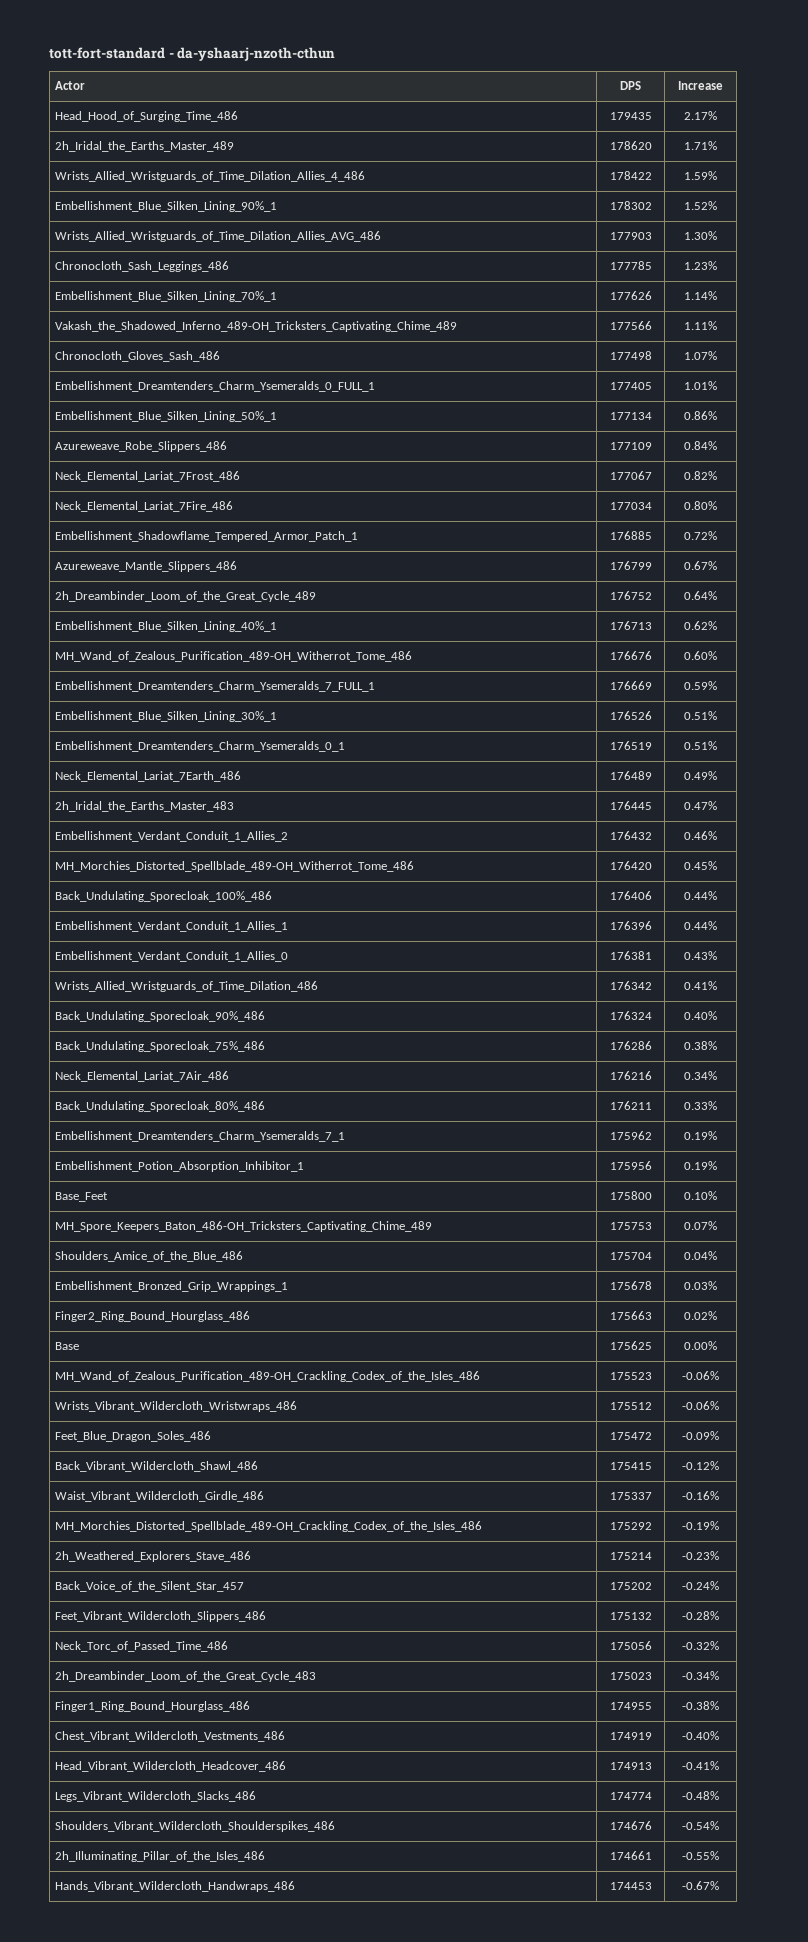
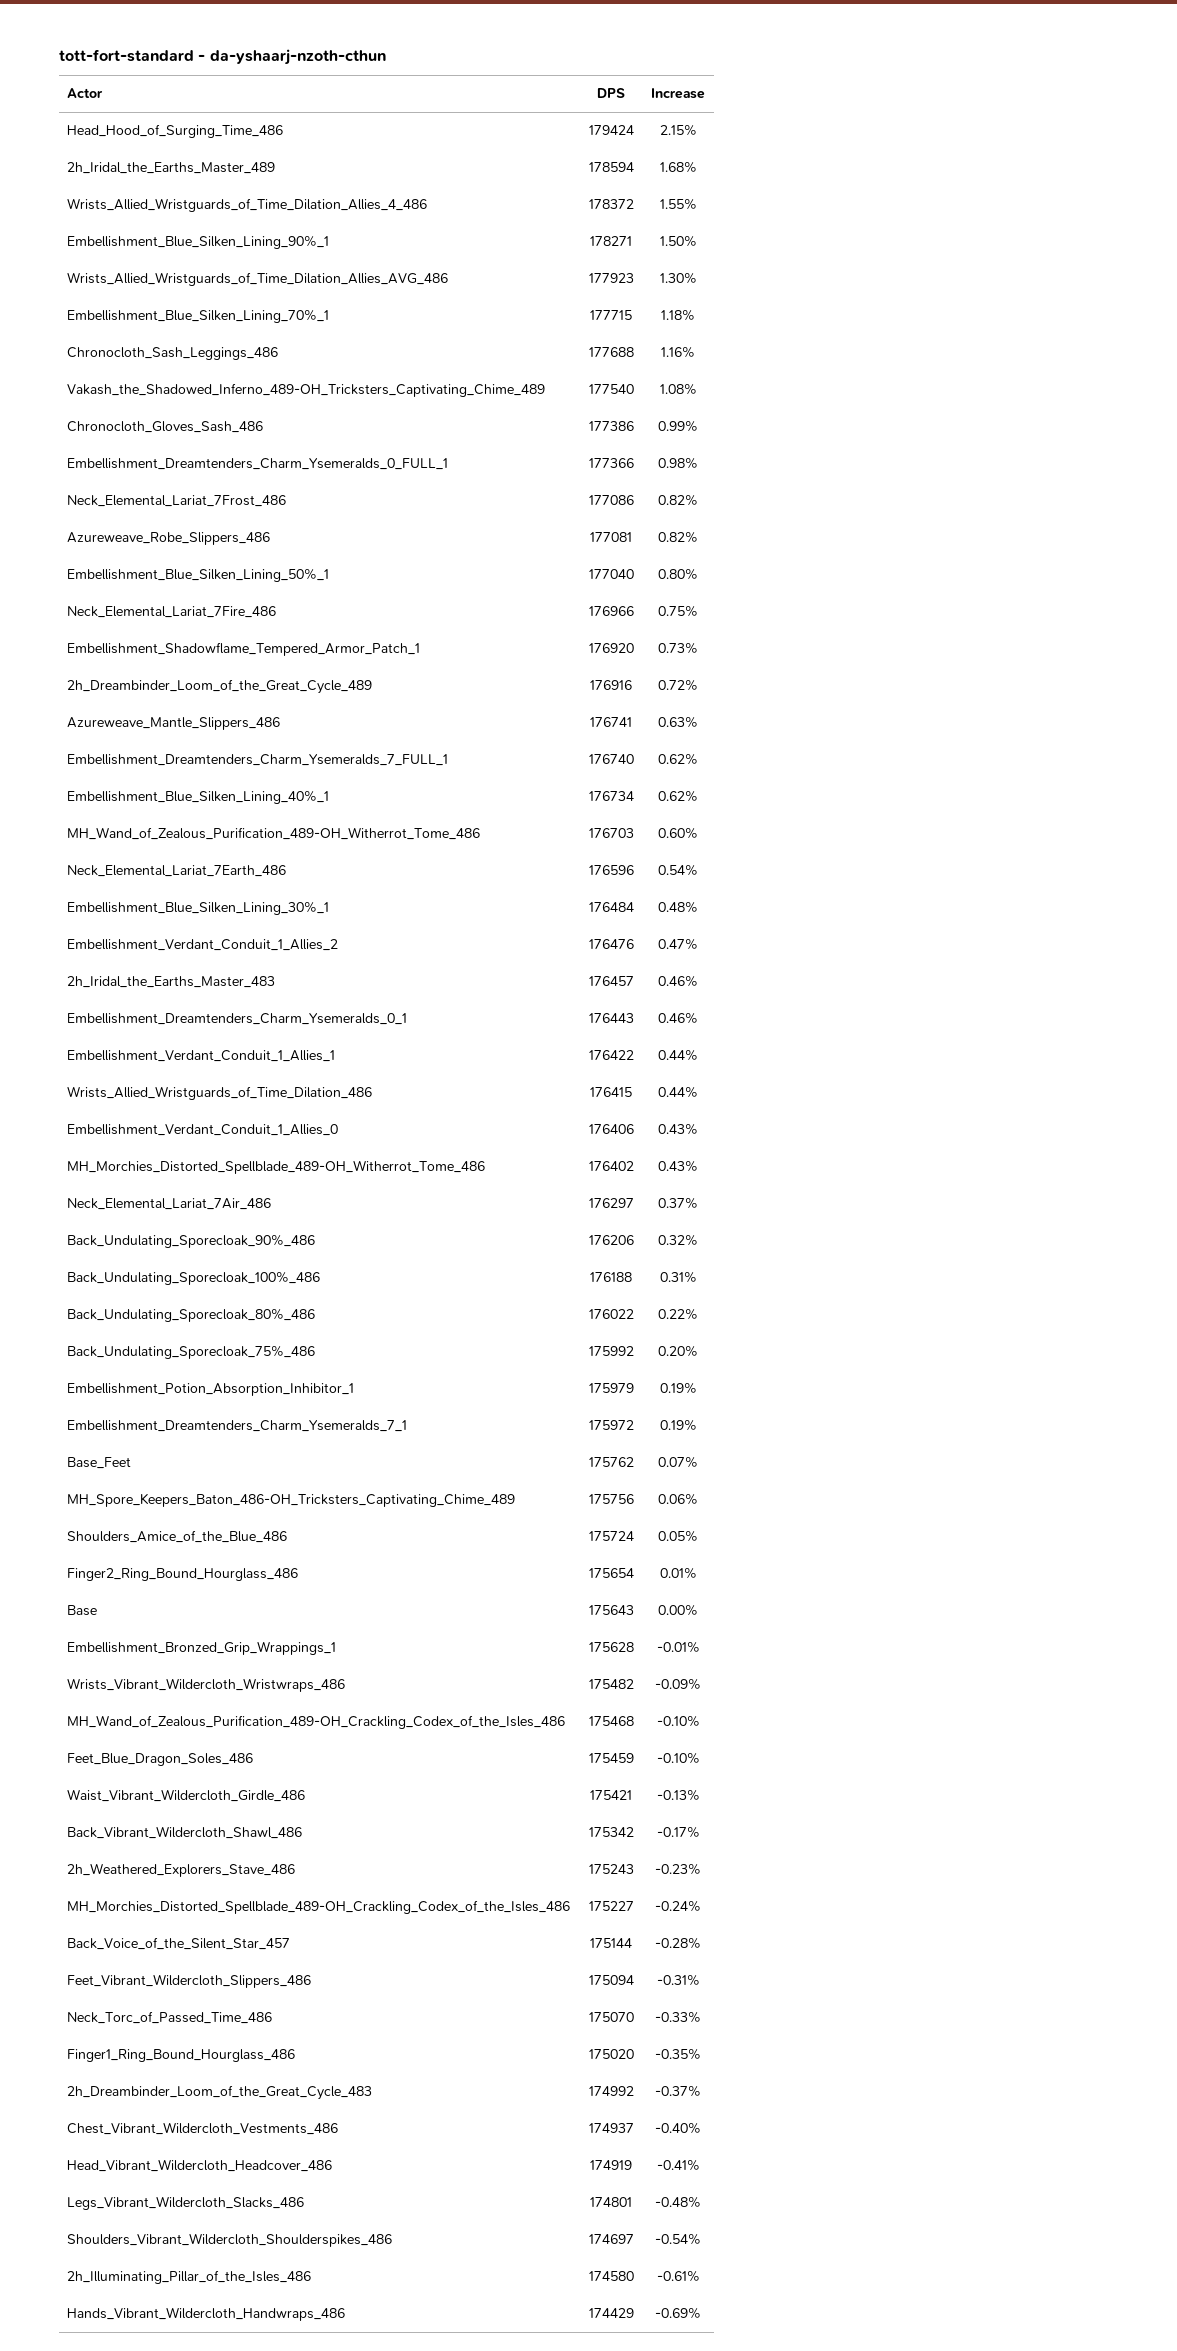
- Head_Hood_of_Surging_Time_486 | 179435 | 2.17%
+ Head_Hood_of_Surging_Time_486 | 179424 | 2.15%
- 2h_Iridal_the_Earths_Master_489 | 178620 | 1.71%
+ 2h_Iridal_the_Earths_Master_489 | 178594 | 1.68%
- Wrists_Allied_Wristguards_of_Time_Dilation_Allies_4_486 | 178422 | 1.59%
+ Wrists_Allied_Wristguards_of_Time_Dilation_Allies_4_486 | 178372 | 1.55%
- Embellishment_Blue_Silken_Lining_90%_1 | 178302 | 1.52%
+ Embellishment_Blue_Silken_Lining_90%_1 | 178271 | 1.50%
- Wrists_Allied_Wristguards_of_Time_Dilation_Allies_AVG_486 | 177903 | 1.30%
+ Wrists_Allied_Wristguards_of_Time_Dilation_Allies_AVG_486 | 177923 | 1.30%
- Chronocloth_Sash_Leggings_486 | 177785 | 1.23%
- Embellishment_Blue_Silken_Lining_70%_1 | 177626 | 1.14%
+ Embellishment_Blue_Silken_Lining_70%_1 | 177715 | 1.18%
+ Chronocloth_Sash_Leggings_486 | 177688 | 1.16%
- Vakash_the_Shadowed_Inferno_489-OH_Tricksters_Captivating_Chime_489 | 177566 | 1.11%
+ Vakash_the_Shadowed_Inferno_489-OH_Tricksters_Captivating_Chime_489 | 177540 | 1.08%
- Chronocloth_Gloves_Sash_486 | 177498 | 1.07%
+ Chronocloth_Gloves_Sash_486 | 177386 | 0.99%
- Embellishment_Dreamtenders_Charm_Ysemeralds_0_FULL_1 | 177405 | 1.01%
- Embellishment_Blue_Silken_Lining_50%_1 | 177134 | 0.86%
- Azureweave_Robe_Slippers_486 | 177109 | 0.84%
- Neck_Elemental_Lariat_7Frost_486 | 177067 | 0.82%
+ Embellishment_Dreamtenders_Charm_Ysemeralds_0_FULL_1 | 177366 | 0.98%
+ Neck_Elemental_Lariat_7Frost_486 | 177086 | 0.82%
+ Azureweave_Robe_Slippers_486 | 177081 | 0.82%
+ Embellishment_Blue_Silken_Lining_50%_1 | 177040 | 0.80%
- Neck_Elemental_Lariat_7Fire_486 | 177034 | 0.80%
+ Neck_Elemental_Lariat_7Fire_486 | 176966 | 0.75%
- Embellishment_Shadowflame_Tempered_Armor_Patch_1 | 176885 | 0.72%
- Azureweave_Mantle_Slippers_486 | 176799 | 0.67%
- 2h_Dreambinder_Loom_of_the_Great_Cycle_489 | 176752 | 0.64%
+ Embellishment_Shadowflame_Tempered_Armor_Patch_1 | 176920 | 0.73%
+ 2h_Dreambinder_Loom_of_the_Great_Cycle_489 | 176916 | 0.72%
+ Azureweave_Mantle_Slippers_486 | 176741 | 0.63%
+ Embellishment_Dreamtenders_Charm_Ysemeralds_7_FULL_1 | 176740 | 0.62%
- Embellishment_Blue_Silken_Lining_40%_1 | 176713 | 0.62%
+ Embellishment_Blue_Silken_Lining_40%_1 | 176734 | 0.62%
- MH_Wand_of_Zealous_Purification_489-OH_Witherrot_Tome_486 | 176676 | 0.60%
+ MH_Wand_of_Zealous_Purification_489-OH_Witherrot_Tome_486 | 176703 | 0.60%
- Embellishment_Dreamtenders_Charm_Ysemeralds_7_FULL_1 | 176669 | 0.59%
- Embellishment_Blue_Silken_Lining_30%_1 | 176526 | 0.51%
- Embellishment_Dreamtenders_Charm_Ysemeralds_0_1 | 176519 | 0.51%
- Neck_Elemental_Lariat_7Earth_486 | 176489 | 0.49%
- 2h_Iridal_the_Earths_Master_483 | 176445 | 0.47%
- Embellishment_Verdant_Conduit_1_Allies_2 | 176432 | 0.46%
- MH_Morchies_Distorted_Spellblade_489-OH_Witherrot_Tome_486 | 176420 | 0.45%
- Back_Undulating_Sporecloak_100%_486 | 176406 | 0.44%
- Embellishment_Verdant_Conduit_1_Allies_1 | 176396 | 0.44%
+ Neck_Elemental_Lariat_7Earth_486 | 176596 | 0.54%
+ Embellishment_Blue_Silken_Lining_30%_1 | 176484 | 0.48%
+ Embellishment_Verdant_Conduit_1_Allies_2 | 176476 | 0.47%
+ 2h_Iridal_the_Earths_Master_483 | 176457 | 0.46%
+ Embellishment_Dreamtenders_Charm_Ysemeralds_0_1 | 176443 | 0.46%
+ Embellishment_Verdant_Conduit_1_Allies_1 | 176422 | 0.44%
+ Wrists_Allied_Wristguards_of_Time_Dilation_486 | 176415 | 0.44%
- Embellishment_Verdant_Conduit_1_Allies_0 | 176381 | 0.43%
- Wrists_Allied_Wristguards_of_Time_Dilation_486 | 176342 | 0.41%
- Back_Undulating_Sporecloak_90%_486 | 176324 | 0.40%
- Back_Undulating_Sporecloak_75%_486 | 176286 | 0.38%
- Neck_Elemental_Lariat_7Air_486 | 176216 | 0.34%
- Back_Undulating_Sporecloak_80%_486 | 176211 | 0.33%
- Embellishment_Dreamtenders_Charm_Ysemeralds_7_1 | 175962 | 0.19%
- Embellishment_Potion_Absorption_Inhibitor_1 | 175956 | 0.19%
+ Embellishment_Verdant_Conduit_1_Allies_0 | 176406 | 0.43%
+ MH_Morchies_Distorted_Spellblade_489-OH_Witherrot_Tome_486 | 176402 | 0.43%
+ Neck_Elemental_Lariat_7Air_486 | 176297 | 0.37%
+ Back_Undulating_Sporecloak_90%_486 | 176206 | 0.32%
+ Back_Undulating_Sporecloak_100%_486 | 176188 | 0.31%
+ Back_Undulating_Sporecloak_80%_486 | 176022 | 0.22%
+ Back_Undulating_Sporecloak_75%_486 | 175992 | 0.20%
+ Embellishment_Potion_Absorption_Inhibitor_1 | 175979 | 0.19%
+ Embellishment_Dreamtenders_Charm_Ysemeralds_7_1 | 175972 | 0.19%
- Base_Feet | 175800 | 0.10%
+ Base_Feet | 175762 | 0.07%
- MH_Spore_Keepers_Baton_486-OH_Tricksters_Captivating_Chime_489 | 175753 | 0.07%
+ MH_Spore_Keepers_Baton_486-OH_Tricksters_Captivating_Chime_489 | 175756 | 0.06%
- Shoulders_Amice_of_the_Blue_486 | 175704 | 0.04%
- Embellishment_Bronzed_Grip_Wrappings_1 | 175678 | 0.03%
- Finger2_Ring_Bound_Hourglass_486 | 175663 | 0.02%
- Base | 175625 | 0.00%
- MH_Wand_of_Zealous_Purification_489-OH_Crackling_Codex_of_the_Isles_486 | 175523 | -0.06%
- Wrists_Vibrant_Wildercloth_Wristwraps_486 | 175512 | -0.06%
- Feet_Blue_Dragon_Soles_486 | 175472 | -0.09%
- Back_Vibrant_Wildercloth_Shawl_486 | 175415 | -0.12%
- Waist_Vibrant_Wildercloth_Girdle_486 | 175337 | -0.16%
- MH_Morchies_Distorted_Spellblade_489-OH_Crackling_Codex_of_the_Isles_486 | 175292 | -0.19%
- 2h_Weathered_Explorers_Stave_486 | 175214 | -0.23%
+ Shoulders_Amice_of_the_Blue_486 | 175724 | 0.05%
+ Finger2_Ring_Bound_Hourglass_486 | 175654 | 0.01%
+ Base | 175643 | 0.00%
+ Embellishment_Bronzed_Grip_Wrappings_1 | 175628 | -0.01%
+ Wrists_Vibrant_Wildercloth_Wristwraps_486 | 175482 | -0.09%
+ MH_Wand_of_Zealous_Purification_489-OH_Crackling_Codex_of_the_Isles_486 | 175468 | -0.10%
+ Feet_Blue_Dragon_Soles_486 | 175459 | -0.10%
+ Waist_Vibrant_Wildercloth_Girdle_486 | 175421 | -0.13%
+ Back_Vibrant_Wildercloth_Shawl_486 | 175342 | -0.17%
+ 2h_Weathered_Explorers_Stave_486 | 175243 | -0.23%
+ MH_Morchies_Distorted_Spellblade_489-OH_Crackling_Codex_of_the_Isles_486 | 175227 | -0.24%
- Back_Voice_of_the_Silent_Star_457 | 175202 | -0.24%
+ Back_Voice_of_the_Silent_Star_457 | 175144 | -0.28%
- Feet_Vibrant_Wildercloth_Slippers_486 | 175132 | -0.28%
+ Feet_Vibrant_Wildercloth_Slippers_486 | 175094 | -0.31%
- Neck_Torc_of_Passed_Time_486 | 175056 | -0.32%
- 2h_Dreambinder_Loom_of_the_Great_Cycle_483 | 175023 | -0.34%
- Finger1_Ring_Bound_Hourglass_486 | 174955 | -0.38%
+ Neck_Torc_of_Passed_Time_486 | 175070 | -0.33%
+ Finger1_Ring_Bound_Hourglass_486 | 175020 | -0.35%
+ 2h_Dreambinder_Loom_of_the_Great_Cycle_483 | 174992 | -0.37%
- Chest_Vibrant_Wildercloth_Vestments_486 | 174919 | -0.40%
+ Chest_Vibrant_Wildercloth_Vestments_486 | 174937 | -0.40%
- Head_Vibrant_Wildercloth_Headcover_486 | 174913 | -0.41%
+ Head_Vibrant_Wildercloth_Headcover_486 | 174919 | -0.41%
- Legs_Vibrant_Wildercloth_Slacks_486 | 174774 | -0.48%
+ Legs_Vibrant_Wildercloth_Slacks_486 | 174801 | -0.48%
- Shoulders_Vibrant_Wildercloth_Shoulderspikes_486 | 174676 | -0.54%
+ Shoulders_Vibrant_Wildercloth_Shoulderspikes_486 | 174697 | -0.54%
- 2h_Illuminating_Pillar_of_the_Isles_486 | 174661 | -0.55%
+ 2h_Illuminating_Pillar_of_the_Isles_486 | 174580 | -0.61%
- Hands_Vibrant_Wildercloth_Handwraps_486 | 174453 | -0.67%
+ Hands_Vibrant_Wildercloth_Handwraps_486 | 174429 | -0.69%

